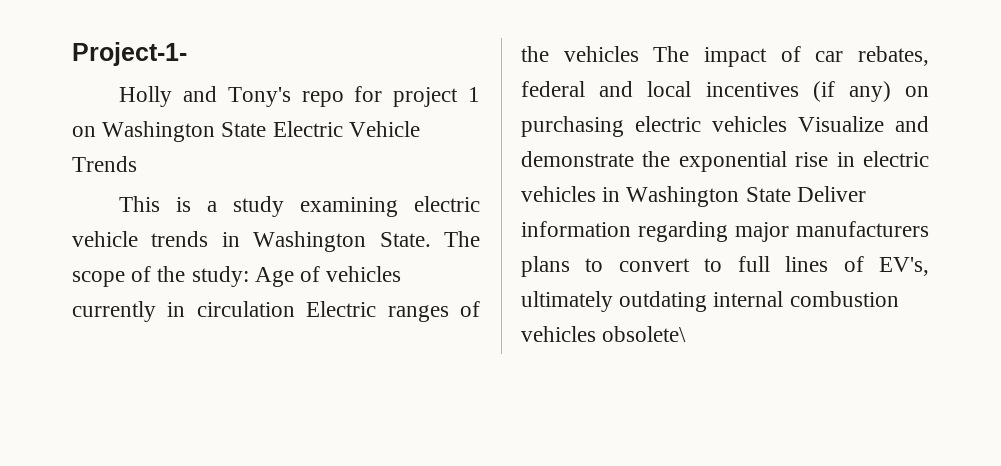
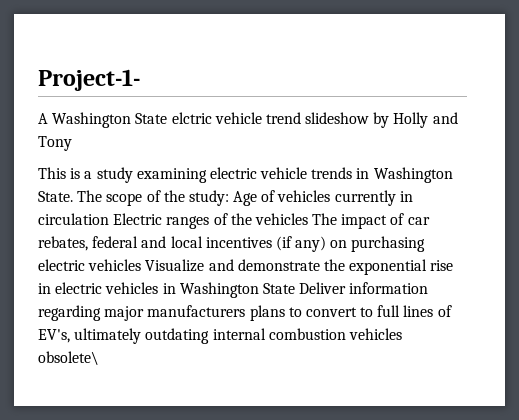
- Holly and Tony's repo for project 1 on Washington State Electric Vehicle Trends
+ A Washington State elctric vehicle trend slideshow by Holly and Tony

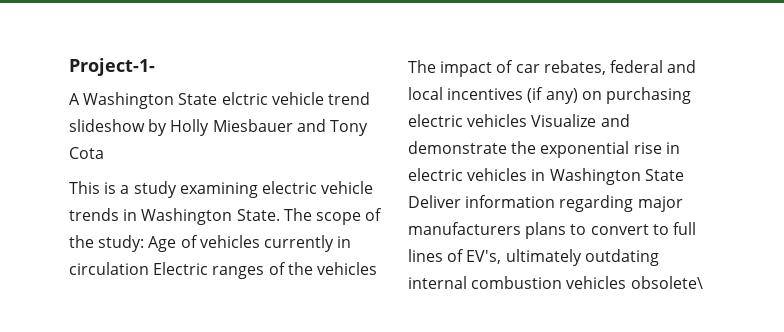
- A Washington State elctric vehicle trend slideshow by Holly and Tony
+ A Washington State elctric vehicle trend slideshow by Holly Miesbauer and Tony Cota

